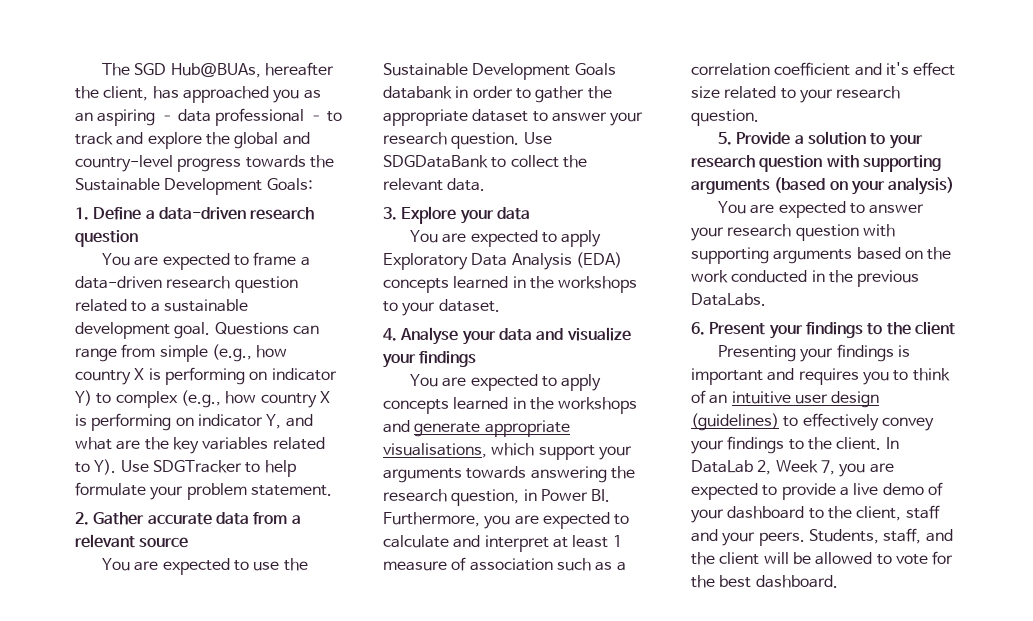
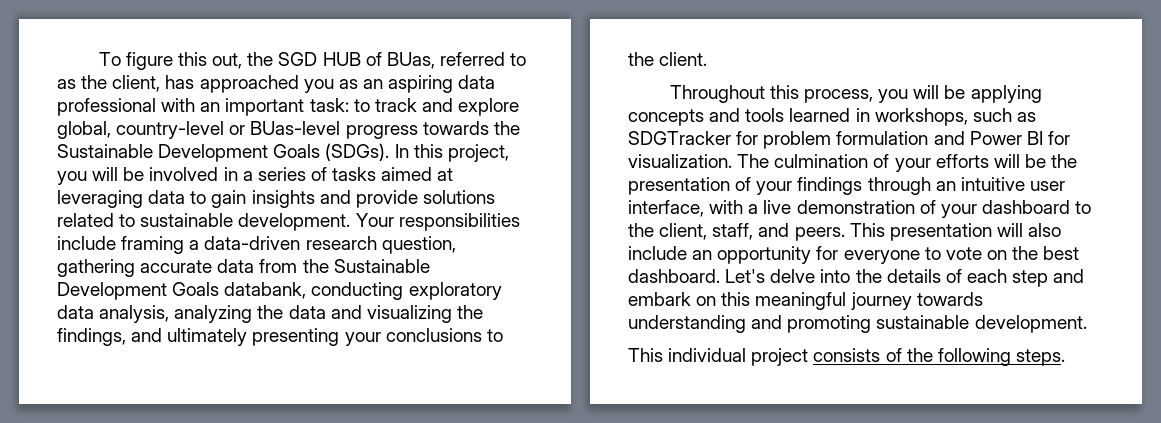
- The SGD Hub@BUAs, hereafter the client, has approached you as an aspiring – data professional – to track and explore the global and country-level progress towards the Sustainable Development Goals:
- 1. Define a data-driven research question
- You are expected to frame a data-driven research question related to a sustainable development goal. Questions can range from simple (e.g., how country X is performing on indicator Y) to complex (e.g., how country X is performing on indicator Y, and what are the key variables related to Y). Use SDGTracker to help formulate your problem statement.
- 2. Gather accurate data from a relevant source
- You are expected to use the Sustainable Development Goals databank in order to gather the appropriate dataset to answer your research question. Use SDGDataBank to collect the relevant data.
- 3. Explore your data
- You are expected to apply Exploratory Data Analysis (EDA) concepts learned in the workshops to your dataset.
- 4. Analyse your data and visualize your findings
- You are expected to apply concepts learned in the workshops and generate appropriate visualisations, which support your arguments towards answering the research question, in Power BI. Furthermore, you are expected to calculate and interpret at least 1 measure of association such as a correlation coefficient and it's effect size related to your research question.
- 5. Provide a solution to your research question with supporting arguments (based on your analysis)
- You are expected to answer your research question with supporting arguments based on the work conducted in the previous DataLabs.
- 6. Present your findings to the client
- Presenting your findings is important and requires you to think of an intuitive user design (guidelines) to effectively convey your findings to the client. In DataLab 2, Week 7, you are expected to provide a live demo of your dashboard to the client, staff and your peers. Students, staff, and the client will be allowed to vote for the best dashboard.
+ To figure this out, the SGD HUB of BUas, referred to as the client, has approached you as an aspiring data professional with an important task: to track and explore global, country-level or BUas-level progress towards the Sustainable Development Goals (SDGs). In this project, you will be involved in a series of tasks aimed at leveraging data to gain insights and provide solutions related to sustainable development. Your responsibilities include framing a data-driven research question, gathering accurate data from the Sustainable Development Goals databank, conducting exploratory data analysis, analyzing the data and visualizing the findings, and ultimately presenting your conclusions to the client.
+ Throughout this process, you will be applying concepts and tools learned in workshops, such as SDGTracker for problem formulation and Power BI for visualization. The culmination of your efforts will be the presentation of your findings through an intuitive user interface, with a live demonstration of your dashboard to the client, staff, and peers. This presentation will also include an opportunity for everyone to vote on the best dashboard.
+ Let's delve into the details of each step and embark on this meaningful journey towards understanding and promoting sustainable development.
+ This individual project consists of the following steps.

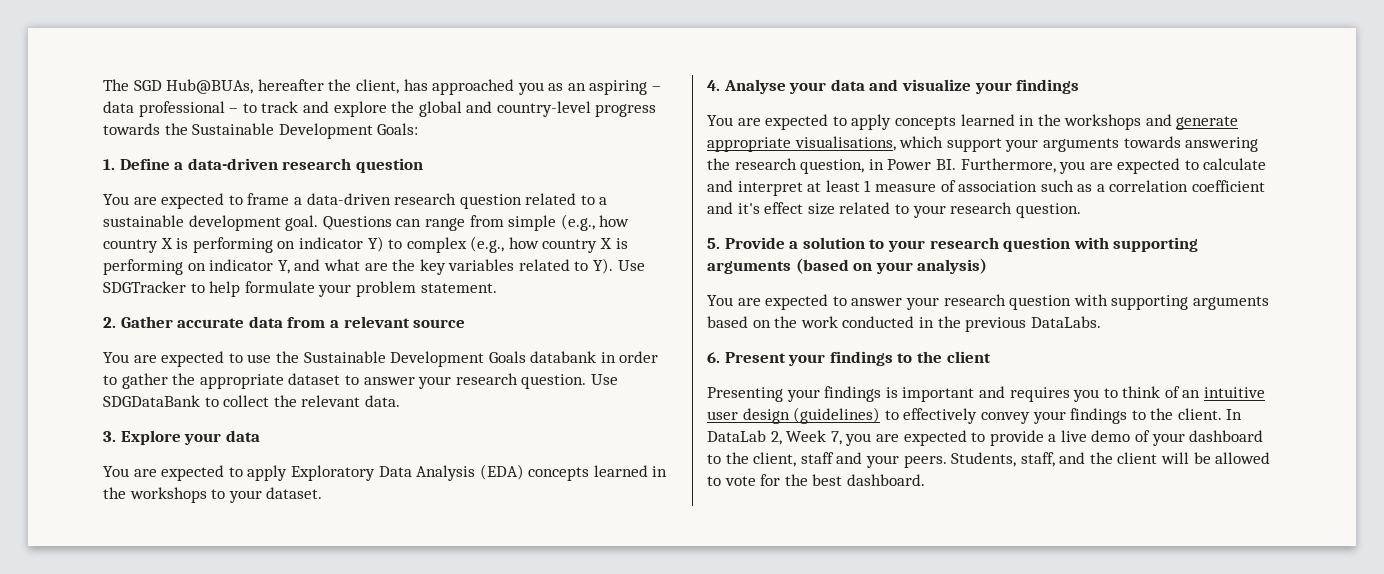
- To figure this out, the SGD HUB of BUas, referred to as the client, has approached you as an aspiring data professional with an important task: to track and explore global, country-level or BUas-level progress towards the Sustainable Development Goals (SDGs). In this project, you will be involved in a series of tasks aimed at leveraging data to gain insights and provide solutions related to sustainable development. Your responsibilities include framing a data-driven research question, gathering accurate data from the Sustainable Development Goals databank, conducting exploratory data analysis, analyzing the data and visualizing the findings, and ultimately presenting your conclusions to the client.
- Throughout this process, you will be applying concepts and tools learned in workshops, such as SDGTracker for problem formulation and Power BI for visualization. The culmination of your efforts will be the presentation of your findings through an intuitive user interface, with a live demonstration of your dashboard to the client, staff, and peers. This presentation will also include an opportunity for everyone to vote on the best dashboard. Let's delve into the details of each step and embark on this meaningful journey towards understanding and promoting sustainable development.
- This individual project consists of the following steps.
+ The SGD Hub@BUAs, hereafter the client, has approached you as an aspiring – data professional – to track and explore the global and country-level progress towards the Sustainable Development Goals:
+ 1. Define a data-driven research question
+ You are expected to frame a data-driven research question related to a sustainable development goal. Questions can range from simple (e.g., how country X is performing on indicator Y) to complex (e.g., how country X is performing on indicator Y, and what are the key variables related to Y). Use SDGTracker to help formulate your problem statement.
+ 2. Gather accurate data from a relevant source
+ You are expected to use the Sustainable Development Goals databank in order to gather the appropriate dataset to answer your research question. Use SDGDataBank to collect the relevant data.
+ 3. Explore your data
+ You are expected to apply Exploratory Data Analysis (EDA) concepts learned in the workshops to your dataset.
+ 4. Analyse your data and visualize your findings
+ You are expected to apply concepts learned in the workshops and generate appropriate visualisations, which support your arguments towards answering the research question, in Power BI. Furthermore, you are expected to calculate and interpret at least 1 measure of association such as a correlation coefficient and it's effect size related to your research question.
+ 5. Provide a solution to your research question with supporting arguments (based on your analysis)
+ You are expected to answer your research question with supporting arguments based on the work conducted in the previous DataLabs.
+ 6. Present your findings to the client
+ Presenting your findings is important and requires you to think of an intuitive user design (guidelines) to effectively convey your findings to the client. In DataLab 2, Week 7, you are expected to provide a live demo of your dashboard to the client, staff and your peers. Students, staff, and the client will be allowed to vote for the best dashboard.

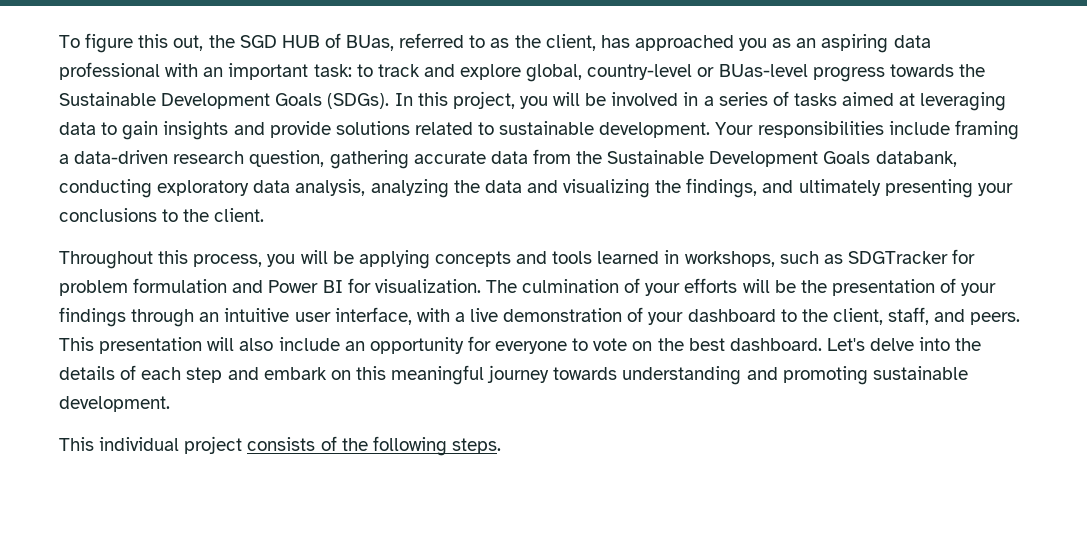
- The SGD Hub@BUAs, hereafter the client, has approached you as an aspiring – data professional – to track and explore the global and country-level progress towards the Sustainable Development Goals:
- 1. Define a data-driven research question
- You are expected to frame a data-driven research question related to a sustainable development goal. Questions can range from simple (e.g., how country X is performing on indicator Y) to complex (e.g., how country X is performing on indicator Y, and what are the key variables related to Y). Use SDGTracker to help formulate your problem statement.
- 2. Gather accurate data from a relevant source
- You are expected to use the Sustainable Development Goals databank in order to gather the appropriate dataset to answer your research question. Use SDGDataBank to collect the relevant data.
- 3. Explore your data
- You are expected to apply Exploratory Data Analysis (EDA) concepts learned in the workshops to your dataset.
- 4. Analyse your data and visualize your findings
- You are expected to apply concepts learned in the workshops and generate appropriate visualisations, which support your arguments towards answering the research question, in Power BI. Furthermore, you are expected to calculate and interpret at least 1 measure of association such as a correlation coefficient and it's effect size related to your research question.
- 5. Provide a solution to your research question with supporting arguments (based on your analysis)
- You are expected to answer your research question with supporting arguments based on the work conducted in the previous DataLabs.
- 6. Present your findings to the client
- Presenting your findings is important and requires you to think of an intuitive user design (guidelines) to effectively convey your findings to the client. In DataLab 2, Week 7, you are expected to provide a live demo of your dashboard to the client, staff and your peers. Students, staff, and the client will be allowed to vote for the best dashboard.
+ To figure this out, the SGD HUB of BUas, referred to as the client, has approached you as an aspiring data professional with an important task: to track and explore global, country-level or BUas-level progress towards the Sustainable Development Goals (SDGs). In this project, you will be involved in a series of tasks aimed at leveraging data to gain insights and provide solutions related to sustainable development. Your responsibilities include framing a data-driven research question, gathering accurate data from the Sustainable Development Goals databank, conducting exploratory data analysis, analyzing the data and visualizing the findings, and ultimately presenting your conclusions to the client.
+ Throughout this process, you will be applying concepts and tools learned in workshops, such as SDGTracker for problem formulation and Power BI for visualization. The culmination of your efforts will be the presentation of your findings through an intuitive user interface, with a live demonstration of your dashboard to the client, staff, and peers. This presentation will also include an opportunity for everyone to vote on the best dashboard.
+ Let's delve into the details of each step and embark on this meaningful journey towards understanding and promoting sustainable development.
+ This individual project consists of the following steps.

